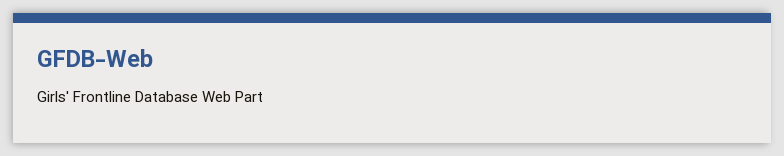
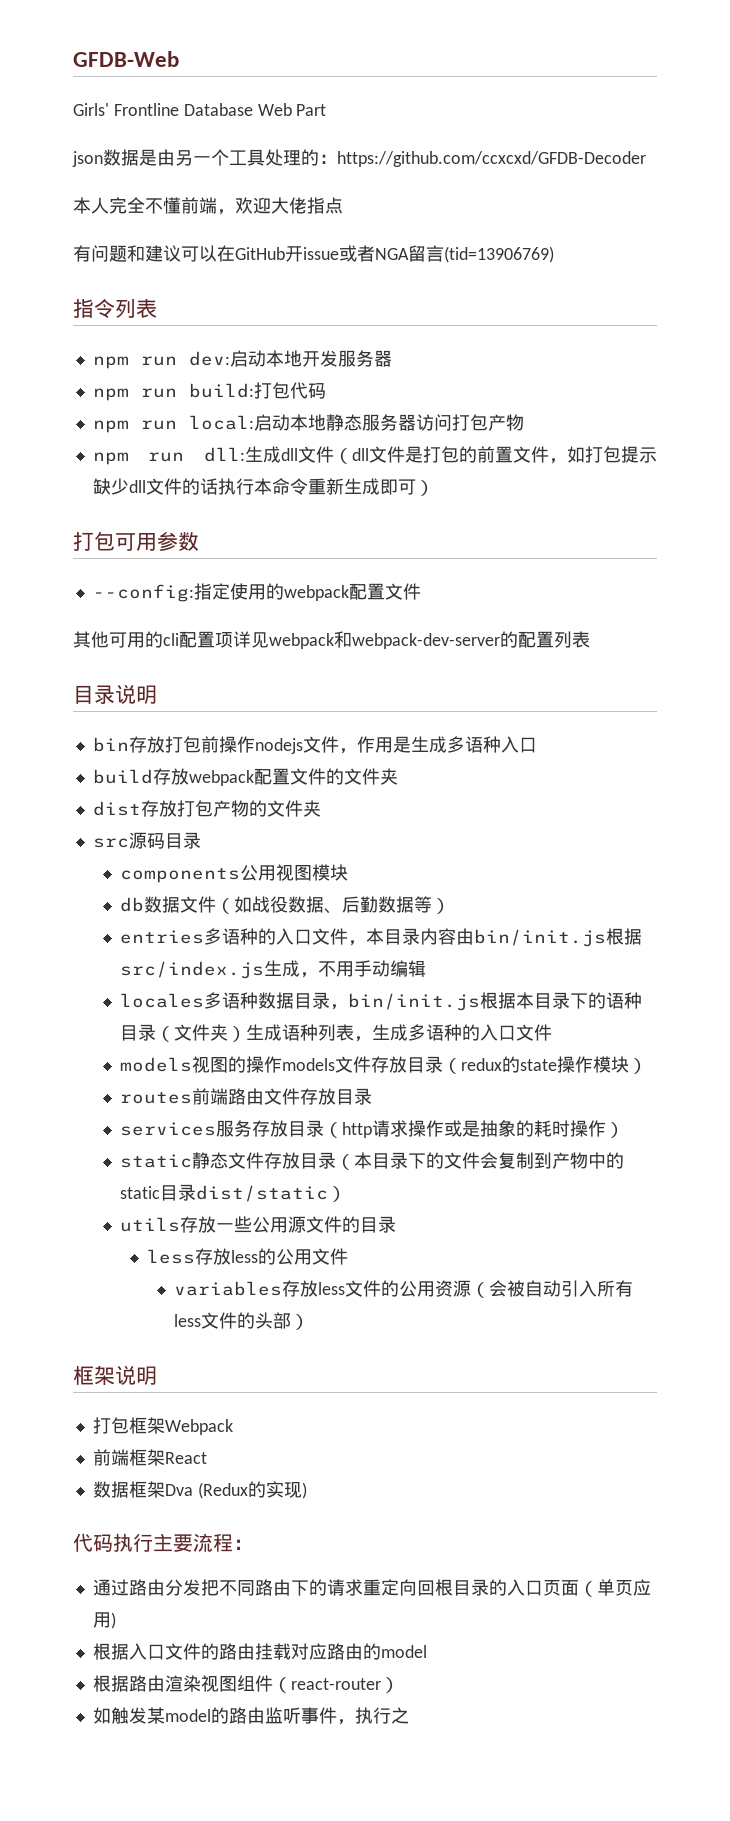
+ json数据是由另一个工具处理的：https://github.com/ccxcxd/GFDB-Decoder
+ 本人完全不懂前端，欢迎大佬指点
+ 有问题和建议可以在GitHub开issue或者NGA留言(tid=13906769)
+ 指令列表
+ npm run dev:启动本地开发服务器
+ npm run build:打包代码
+ npm run local:启动本地静态服务器访问打包产物
+ npm run dll:生成dll文件（dll文件是打包的前置文件，如打包提示缺少dll文件的话执行本命令重新生成即可）
+ 打包可用参数
+ --config:指定使用的webpack配置文件
+ 其他可用的cli配置项详见webpack和webpack-dev-server的配置列表
+ 目录说明
+ bin存放打包前操作nodejs文件，作用是生成多语种入口
+ build存放webpack配置文件的文件夹
+ dist存放打包产物的文件夹
+ src源码目录
+ components公用视图模块
+ db数据文件（如战役数据、后勤数据等）
+ entries多语种的入口文件，本目录内容由bin/init.js根据src/index.js生成，不用手动编辑
+ locales多语种数据目录，bin/init.js根据本目录下的语种目录（文件夹）生成语种列表，生成多语种的入口文件
+ models视图的操作models文件存放目录（redux的state操作模块）
+ routes前端路由文件存放目录
+ services服务存放目录（http请求操作或是抽象的耗时操作）
+ static静态文件存放目录（本目录下的文件会复制到产物中的static目录dist/static）
+ utils存放一些公用源文件的目录
+ less存放less的公用文件
+ variables存放less文件的公用资源（会被自动引入所有less文件的头部）
+ 框架说明
+ 打包框架Webpack
+ 前端框架React
+ 数据框架Dva (Redux的实现)
+ 代码执行主要流程：
+ 通过路由分发把不同路由下的请求重定向回根目录的入口页面（单页应用)
+ 根据入口文件的路由挂载对应路由的model
+ 根据路由渲染视图组件（react-router）
+ 如触发某model的路由监听事件，执行之

